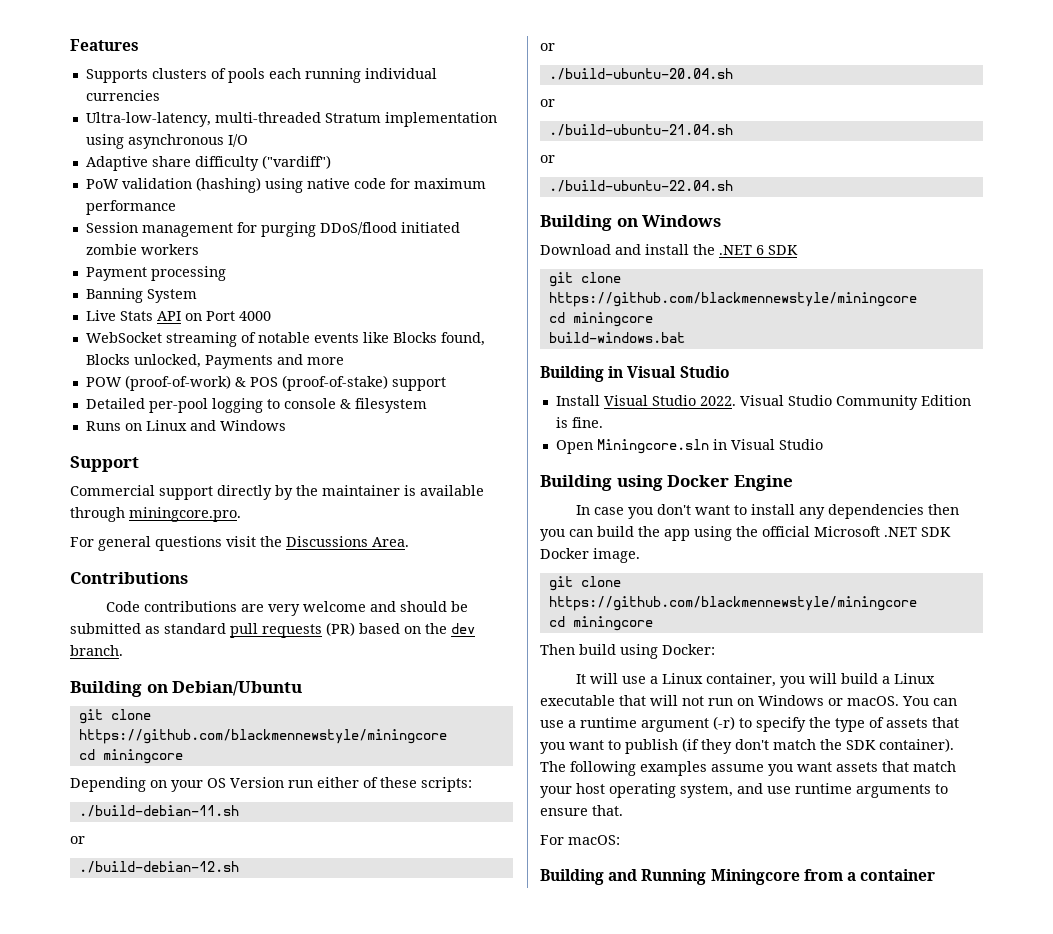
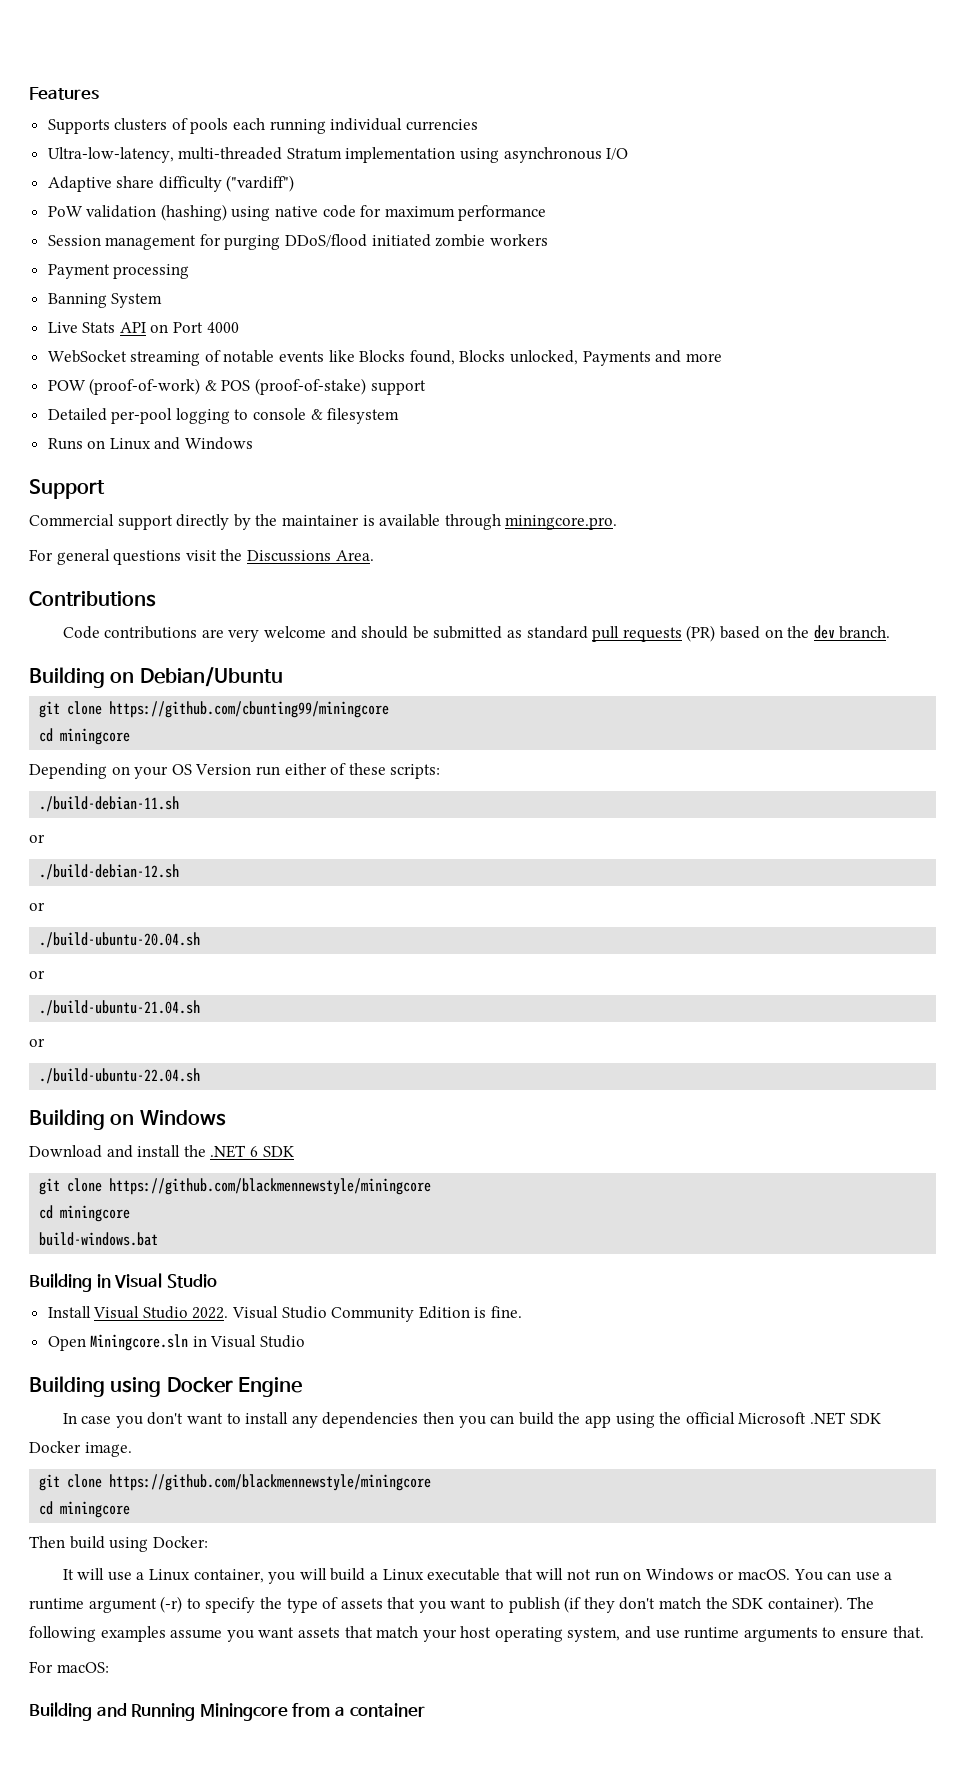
  Building on Debian/Ubuntu
- git clone https://github.com/blackmennewstyle/miningcore
+ git clone https://github.com/cbunting99/miningcore

